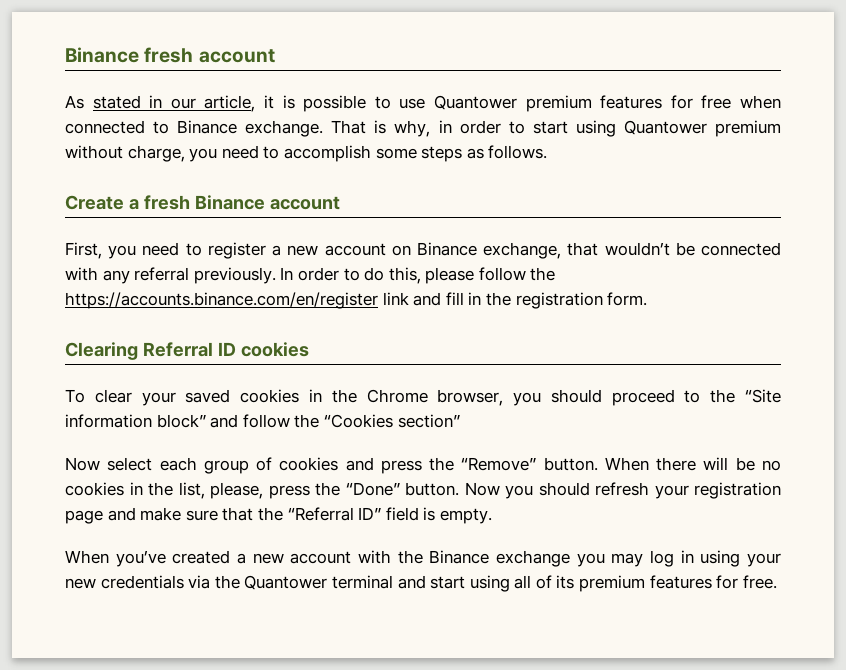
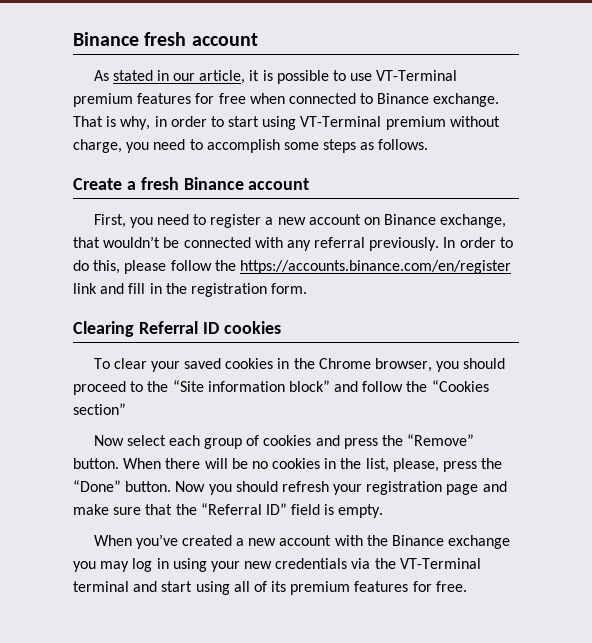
- As stated in our article, it is possible to use Quantower premium features for free when connected to Binance exchange.
+ As stated in our article, it is possible to use VT-Terminal premium features for free when connected to Binance exchange.
- That is why, in order to start using Quantower premium without charge, you need to accomplish some steps as follows.
+ That is why, in order to start using VT-Terminal premium without charge, you need to accomplish some steps as follows.
- When you’ve created a new account with the Binance exchange you may log in using your new credentials via the Quantower terminal and start using all of its premium features for free.
+ When you’ve created a new account with the Binance exchange you may log in using your new credentials via the VT-Terminal terminal and start using all of its premium features for free.

